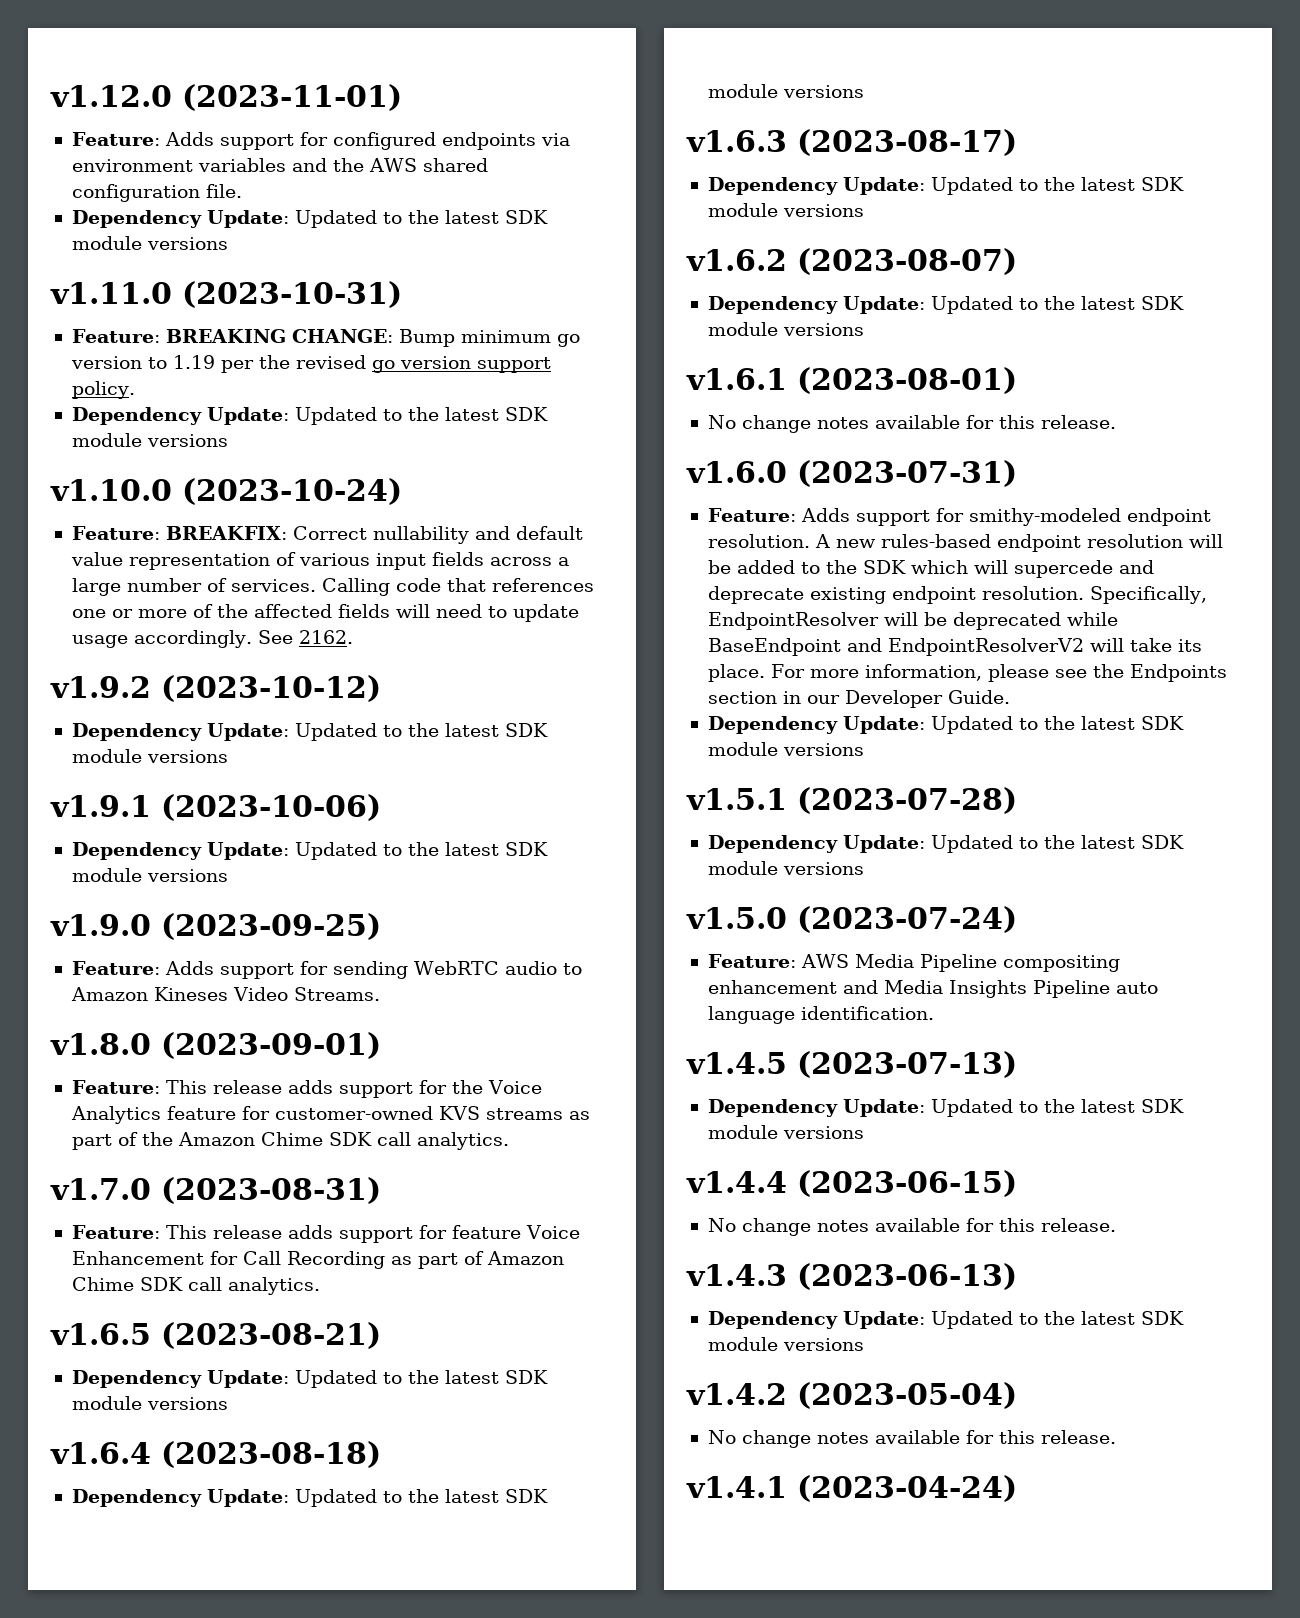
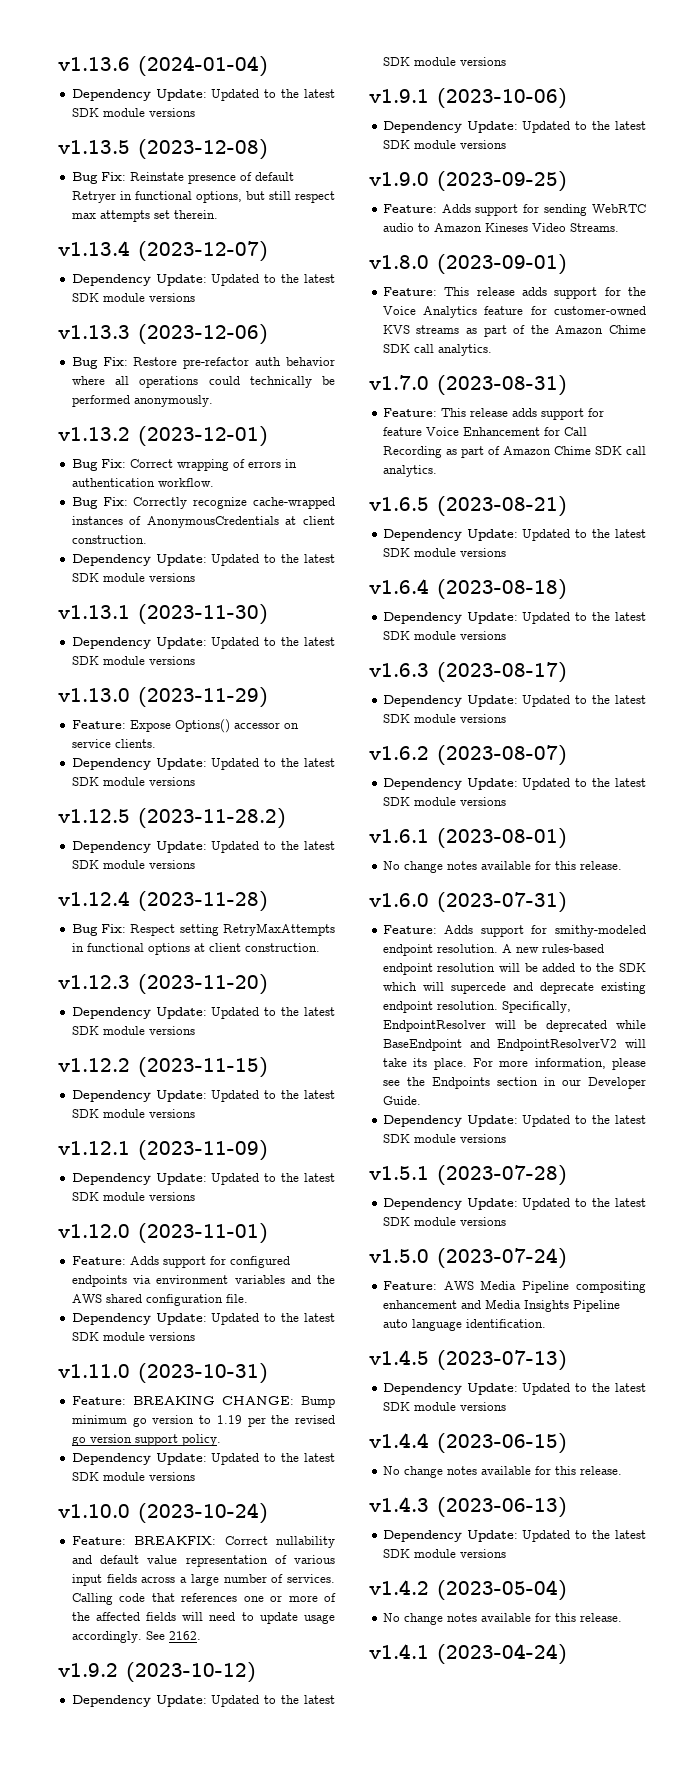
+ v1.13.6 (2024-01-04)
+ Dependency Update: Updated to the latest SDK module versions
+ v1.13.5 (2023-12-08)
+ Bug Fix: Reinstate presence of default Retryer in functional options, but still respect max attempts set therein.
+ v1.13.4 (2023-12-07)
+ Dependency Update: Updated to the latest SDK module versions
+ v1.13.3 (2023-12-06)
+ Bug Fix: Restore pre-refactor auth behavior where all operations could technically be performed anonymously.
+ v1.13.2 (2023-12-01)
+ Bug Fix: Correct wrapping of errors in authentication workflow.
+ Bug Fix: Correctly recognize cache-wrapped instances of AnonymousCredentials at client construction.
+ Dependency Update: Updated to the latest SDK module versions
+ v1.13.1 (2023-11-30)
+ Dependency Update: Updated to the latest SDK module versions
+ v1.13.0 (2023-11-29)
+ Feature: Expose Options() accessor on service clients.
+ Dependency Update: Updated to the latest SDK module versions
+ v1.12.5 (2023-11-28.2)
+ Dependency Update: Updated to the latest SDK module versions
+ v1.12.4 (2023-11-28)
+ Bug Fix: Respect setting RetryMaxAttempts in functional options at client construction.
+ v1.12.3 (2023-11-20)
+ Dependency Update: Updated to the latest SDK module versions
+ v1.12.2 (2023-11-15)
+ Dependency Update: Updated to the latest SDK module versions
+ v1.12.1 (2023-11-09)
+ Dependency Update: Updated to the latest SDK module versions

